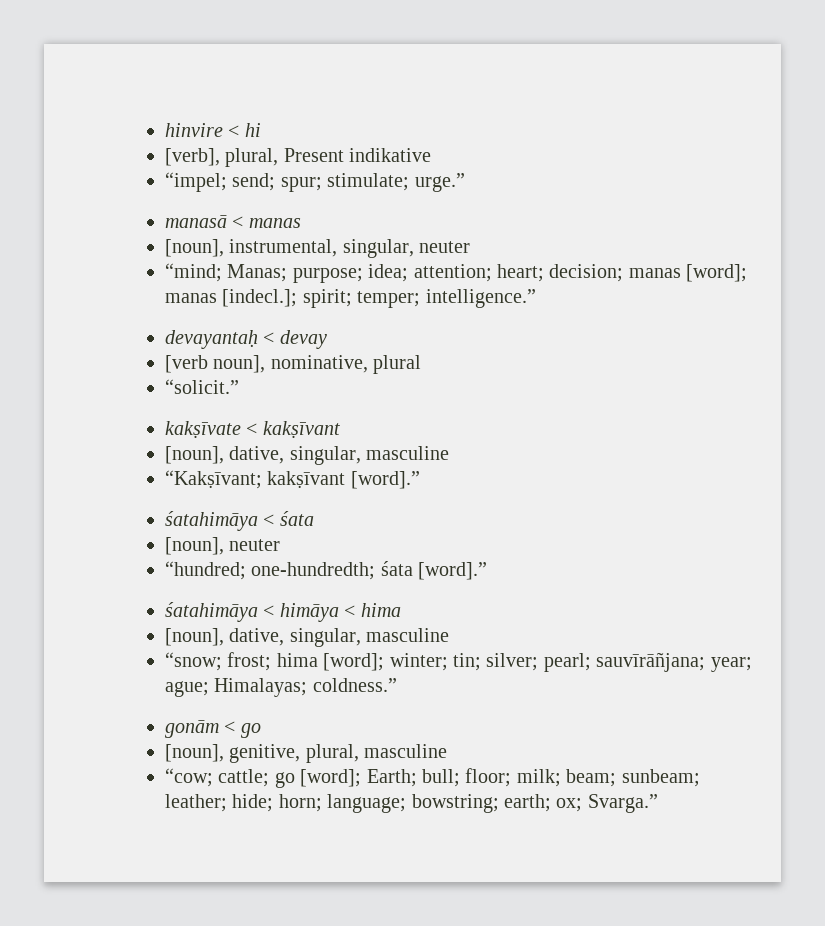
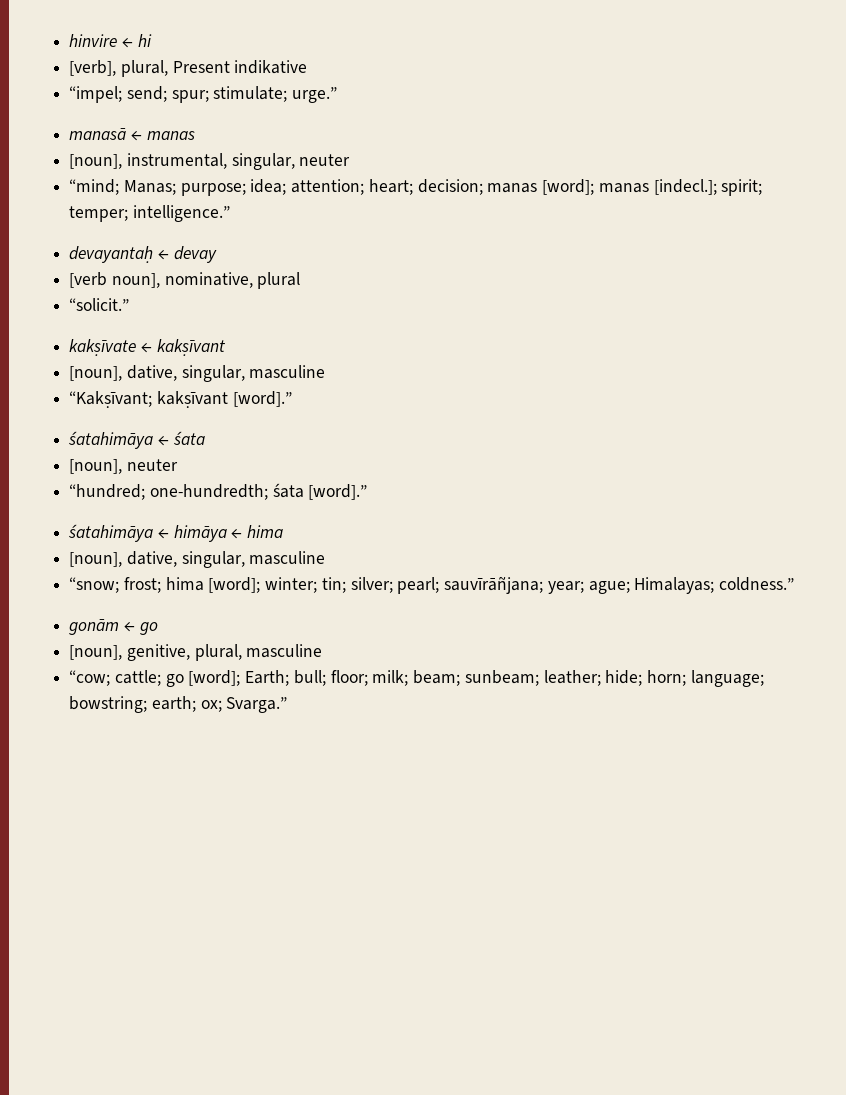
- hinvire < hi
+ hinvire ← hi
- manasā < manas
+ manasā ← manas
- devayantaḥ < devay
+ devayantaḥ ← devay
- kakṣīvate < kakṣīvant
+ kakṣīvate ← kakṣīvant
- śatahimāya < śata
+ śatahimāya ← śata
- śatahimāya < himāya < hima
+ śatahimāya ← himāya ← hima
- gonām < go
+ gonām ← go

